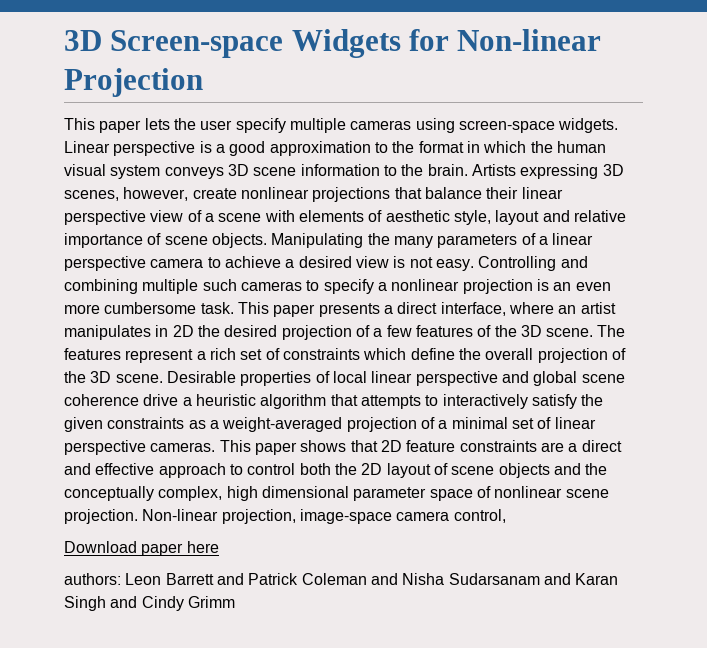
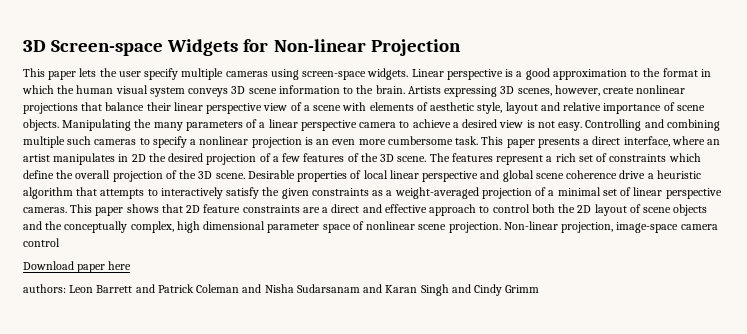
- Non-linear projection, image-space camera control,
+ Non-linear projection, image-space camera control

